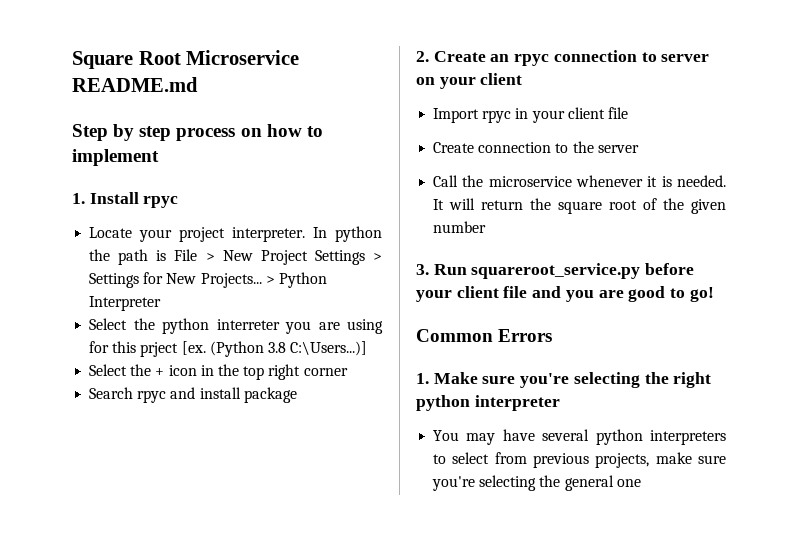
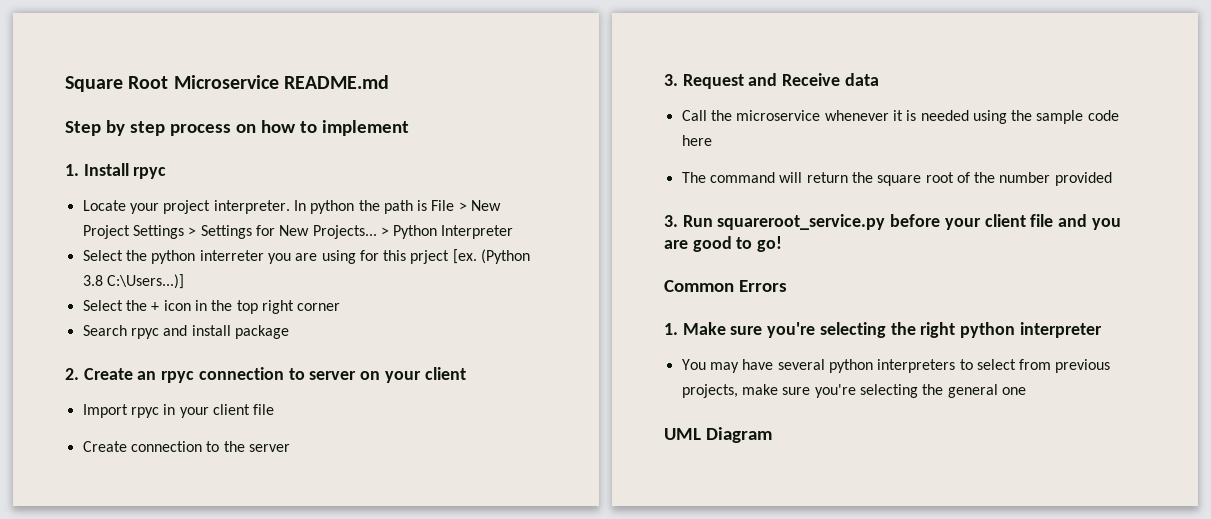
+ 3. Request and Receive data
- Call the microservice whenever it is needed. It will return the square root of the given number
+ Call the microservice whenever it is needed using the sample code here
+ The command will return the square root of the number provided
+ UML Diagram

